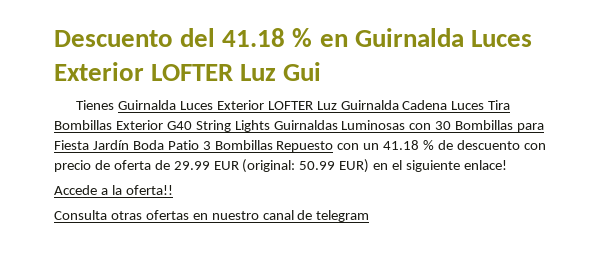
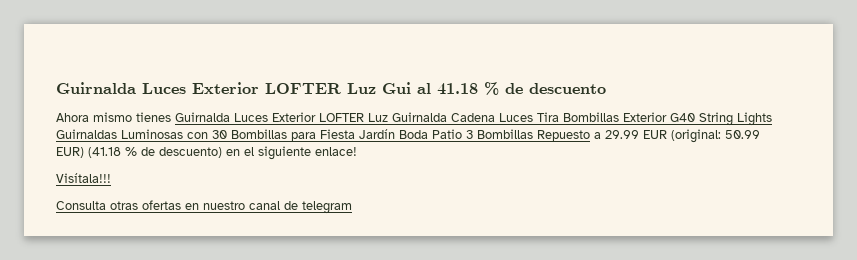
- Descuento del 41.18 % en Guirnalda Luces Exterior LOFTER Luz Gui
- Tienes Guirnalda Luces Exterior LOFTER Luz Guirnalda Cadena Luces Tira Bombillas Exterior G40 String Lights Guirnaldas Luminosas con 30 Bombillas para Fiesta Jardín Boda Patio 3 Bombillas Repuesto con un 41.18 % de descuento con precio de oferta de 29.99 EUR (original: 50.99 EUR) en el siguiente enlace!
+ Guirnalda Luces Exterior LOFTER Luz Gui al 41.18 % de descuento
+ Ahora mismo tienes Guirnalda Luces Exterior LOFTER Luz Guirnalda Cadena Luces Tira Bombillas Exterior G40 String Lights Guirnaldas Luminosas con 30 Bombillas para Fiesta Jardín Boda Patio 3 Bombillas Repuesto a 29.99 EUR (original: 50.99 EUR) (41.18 % de descuento) en el siguiente enlace!
- Accede a la oferta!!
+ Visítala!!!

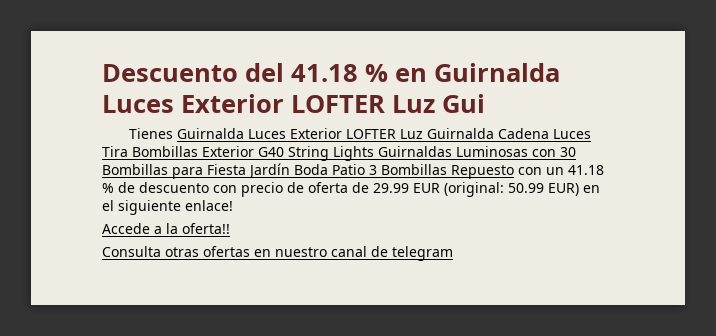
- Guirnalda Luces Exterior LOFTER Luz Gui al 41.18 % de descuento
- Ahora mismo tienes Guirnalda Luces Exterior LOFTER Luz Guirnalda Cadena Luces Tira Bombillas Exterior G40 String Lights Guirnaldas Luminosas con 30 Bombillas para Fiesta Jardín Boda Patio 3 Bombillas Repuesto a 29.99 EUR (original: 50.99 EUR) (41.18 % de descuento) en el siguiente enlace!
+ Descuento del 41.18 % en Guirnalda Luces Exterior LOFTER Luz Gui
+ Tienes Guirnalda Luces Exterior LOFTER Luz Guirnalda Cadena Luces Tira Bombillas Exterior G40 String Lights Guirnaldas Luminosas con 30 Bombillas para Fiesta Jardín Boda Patio 3 Bombillas Repuesto con un 41.18 % de descuento con precio de oferta de 29.99 EUR (original: 50.99 EUR) en el siguiente enlace!
- Visítala!!!
+ Accede a la oferta!!

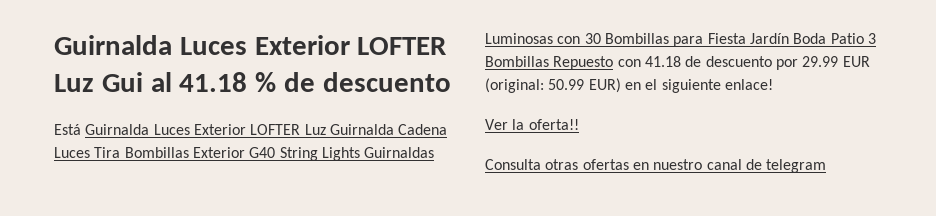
- Descuento del 41.18 % en Guirnalda Luces Exterior LOFTER Luz Gui
- Tienes Guirnalda Luces Exterior LOFTER Luz Guirnalda Cadena Luces Tira Bombillas Exterior G40 String Lights Guirnaldas Luminosas con 30 Bombillas para Fiesta Jardín Boda Patio 3 Bombillas Repuesto con un 41.18 % de descuento con precio de oferta de 29.99 EUR (original: 50.99 EUR) en el siguiente enlace!
+ Guirnalda Luces Exterior LOFTER Luz Gui al 41.18 % de descuento
+ Está Guirnalda Luces Exterior LOFTER Luz Guirnalda Cadena Luces Tira Bombillas Exterior G40 String Lights Guirnaldas Luminosas con 30 Bombillas para Fiesta Jardín Boda Patio 3 Bombillas Repuesto con 41.18 de descuento por 29.99 EUR (original: 50.99 EUR) en el siguiente enlace!
- Accede a la oferta!!
+ Ver la oferta!!

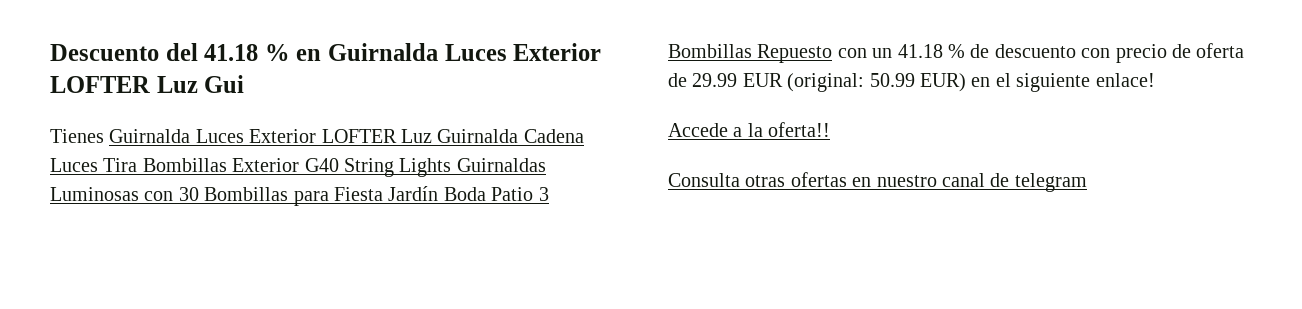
- Guirnalda Luces Exterior LOFTER Luz Gui al 41.18 % de descuento
- Está Guirnalda Luces Exterior LOFTER Luz Guirnalda Cadena Luces Tira Bombillas Exterior G40 String Lights Guirnaldas Luminosas con 30 Bombillas para Fiesta Jardín Boda Patio 3 Bombillas Repuesto con 41.18 de descuento por 29.99 EUR (original: 50.99 EUR) en el siguiente enlace!
+ Descuento del 41.18 % en Guirnalda Luces Exterior LOFTER Luz Gui
+ Tienes Guirnalda Luces Exterior LOFTER Luz Guirnalda Cadena Luces Tira Bombillas Exterior G40 String Lights Guirnaldas Luminosas con 30 Bombillas para Fiesta Jardín Boda Patio 3 Bombillas Repuesto con un 41.18 % de descuento con precio de oferta de 29.99 EUR (original: 50.99 EUR) en el siguiente enlace!
- Ver la oferta!!
+ Accede a la oferta!!

